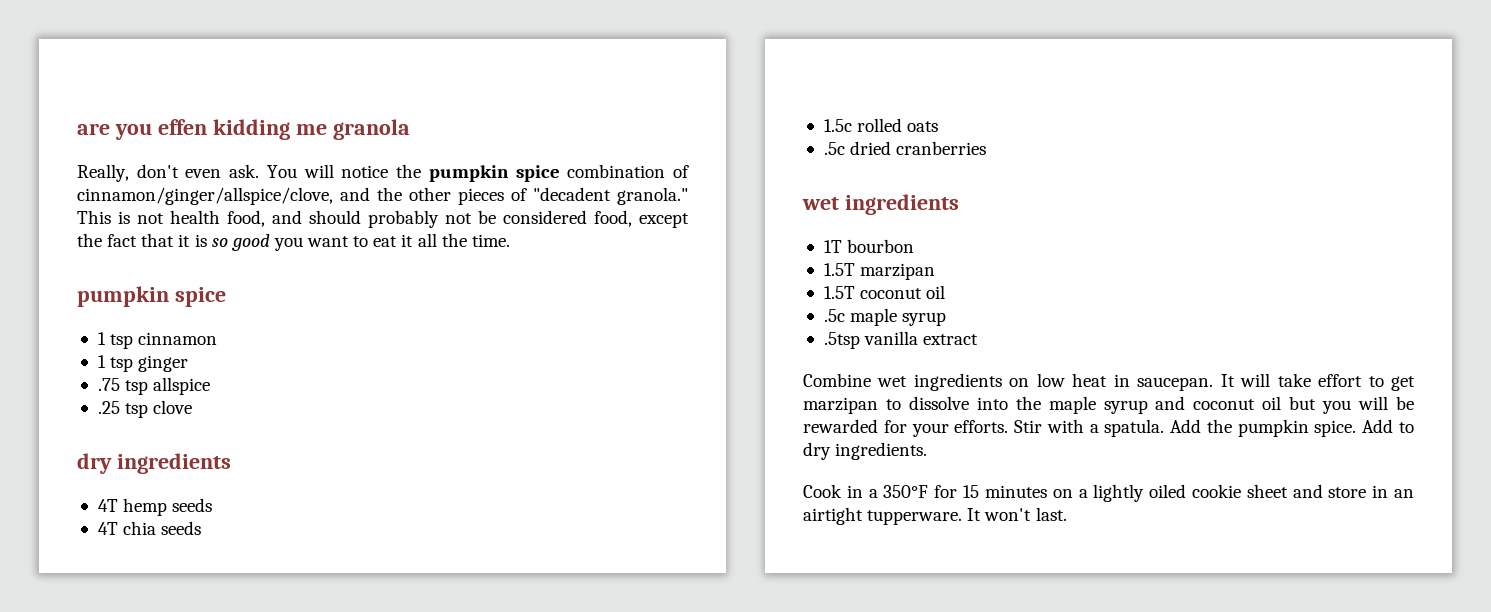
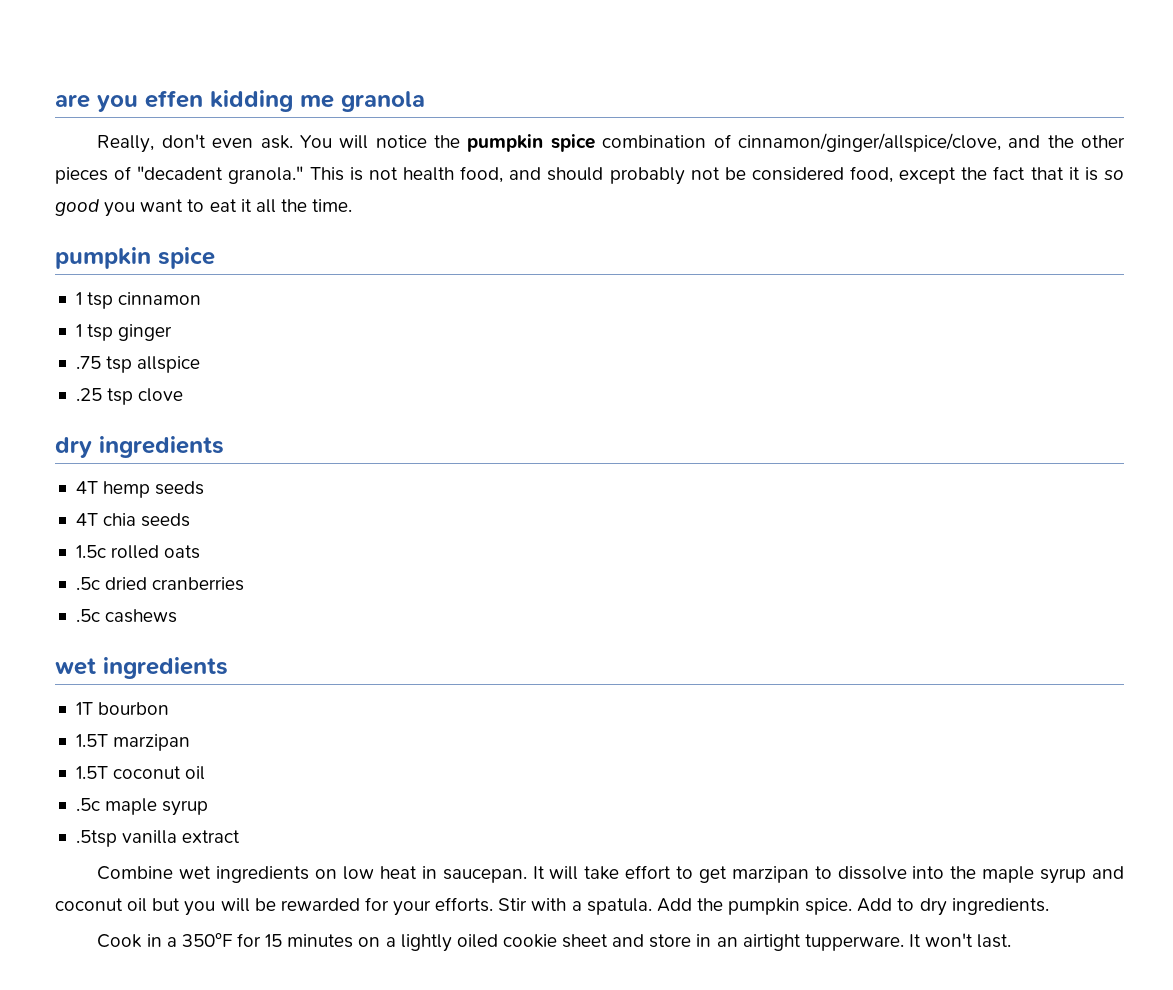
+ .5c cashews

